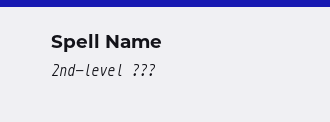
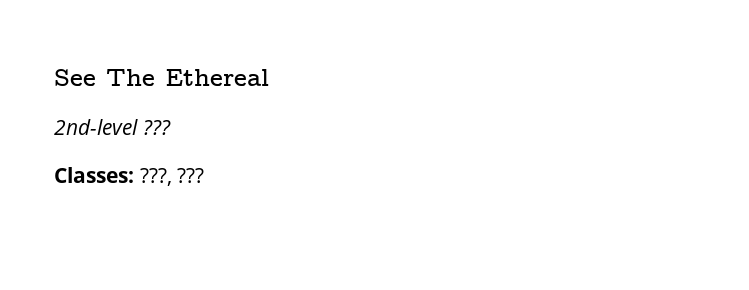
- Spell Name
+ See The Ethereal
+ Classes: ???, ???

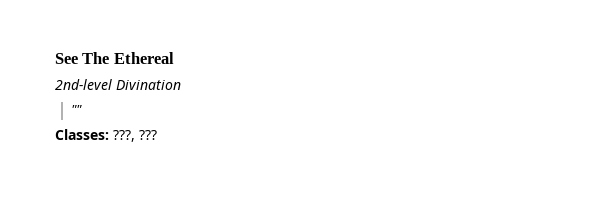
- 2nd-level ???
+ 2nd-level Divination
+ ""

